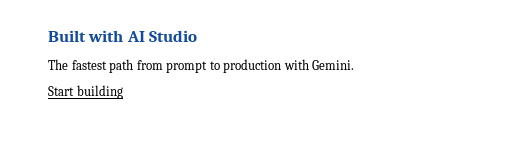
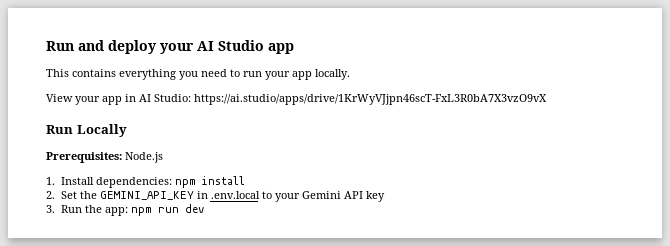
- Built with AI Studio
- The fastest path from prompt to production with Gemini.
- Start building
+ Run and deploy your AI Studio app
+ This contains everything you need to run your app locally.
+ View your app in AI Studio: https://ai.studio/apps/drive/1KrWyVJjpn46scT-FxL3R0bA7X3vzO9vX
+ Run Locally
+ Prerequisites: Node.js
+ 1. Install dependencies: npm install
+ 2. Set the GEMINI_API_KEY in .env.local to your Gemini API key
+ 3. Run the app: npm run dev

